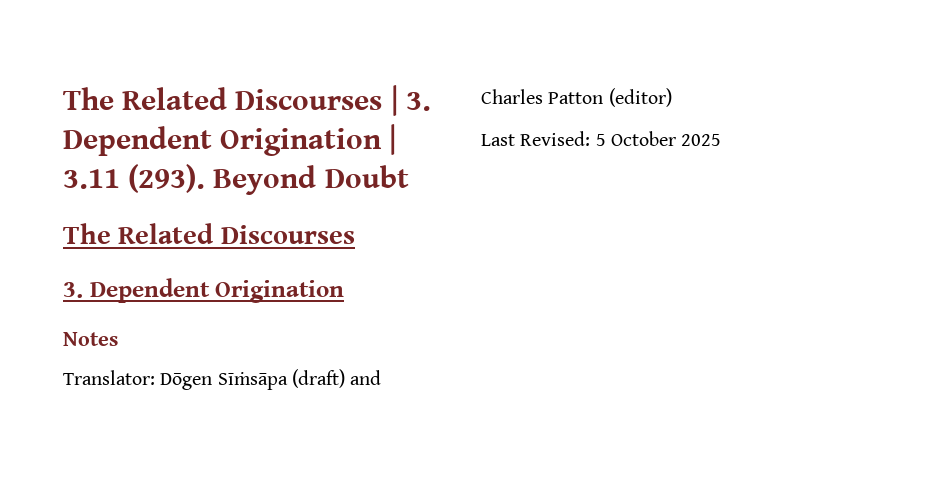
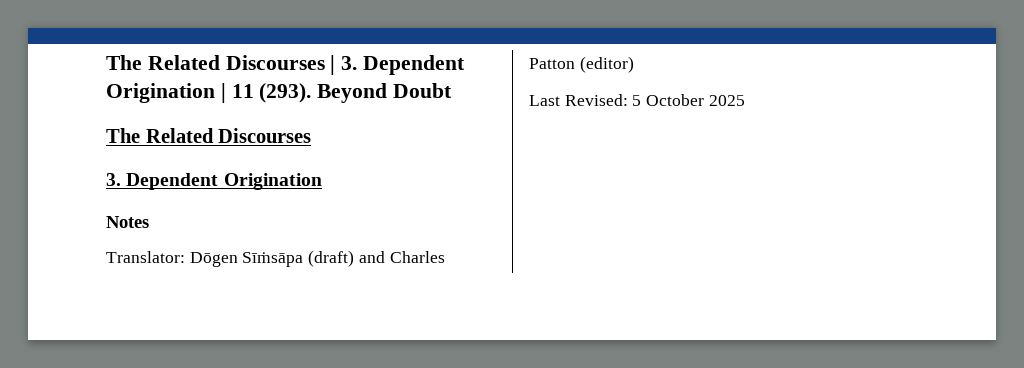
- The Related Discourses | 3. Dependent Origination | 3.11 (293).
+ The Related Discourses | 3. Dependent Origination | 11 (293).

